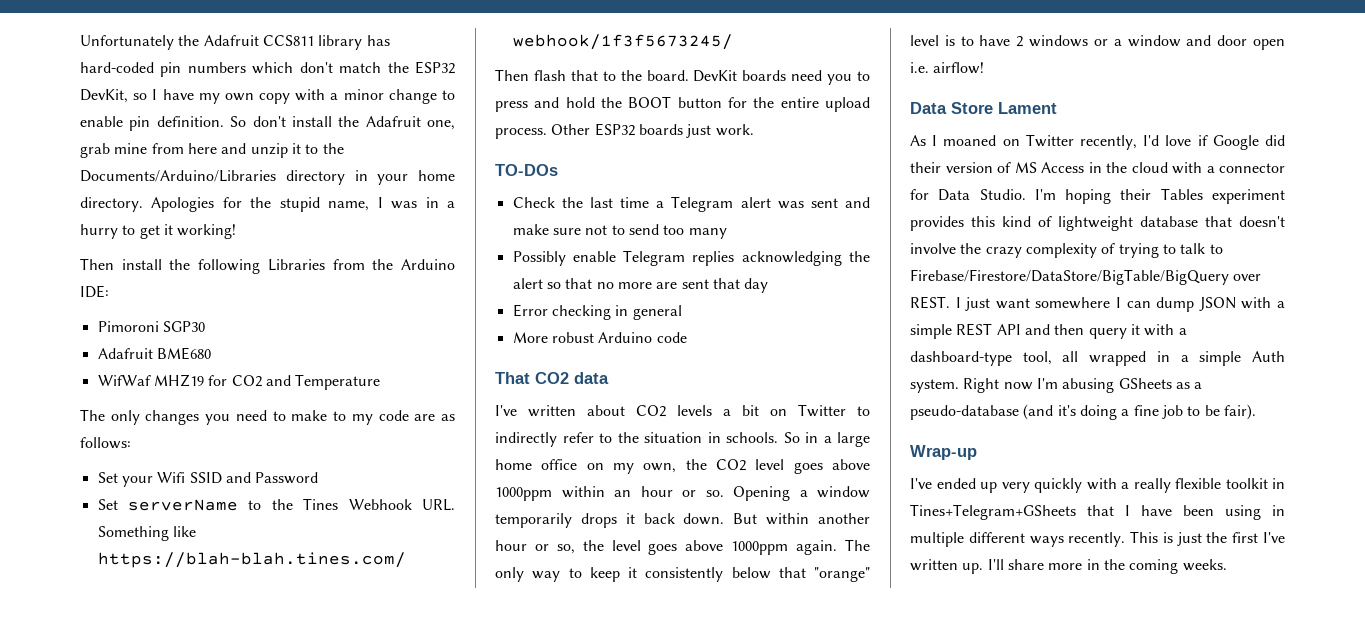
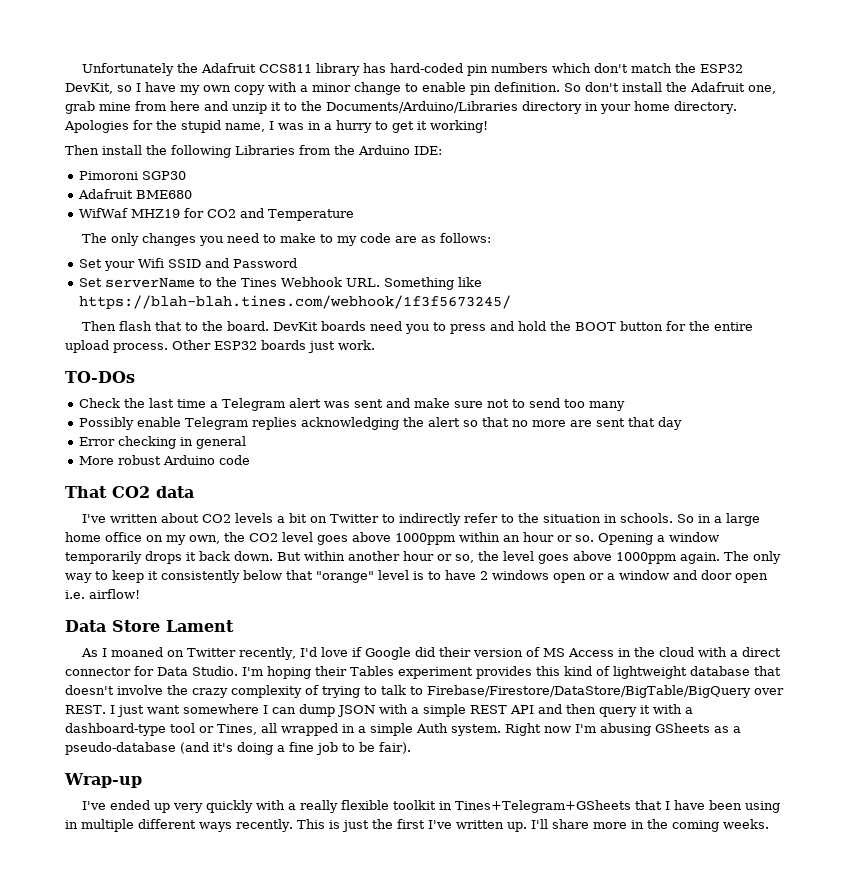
- The only way to keep it consistently below that "orange" level is to have 2 windows or a window and door open i.e. airflow!
+ The only way to keep it consistently below that "orange" level is to have 2 windows open or a window and door open i.e. airflow!
- As I moaned on Twitter recently, I'd love if Google did their version of MS Access in the cloud with a connector for Data Studio.
+ As I moaned on Twitter recently, I'd love if Google did their version of MS Access in the cloud with a direct connector for Data Studio.
- I just want somewhere I can dump JSON with a simple REST API and then query it with a dashboard-type tool, all wrapped in a simple Auth system.
+ I just want somewhere I can dump JSON with a simple REST API and then query it with a dashboard-type tool or Tines, all wrapped in a simple Auth system.

